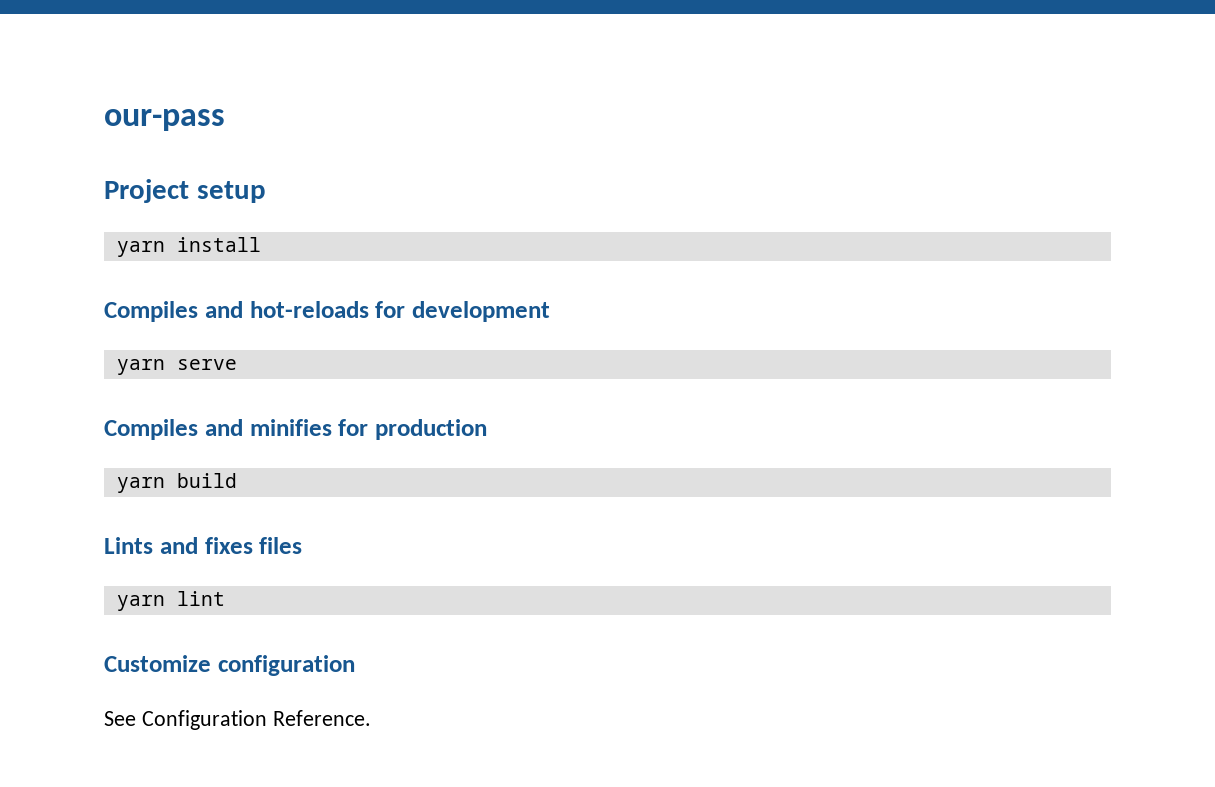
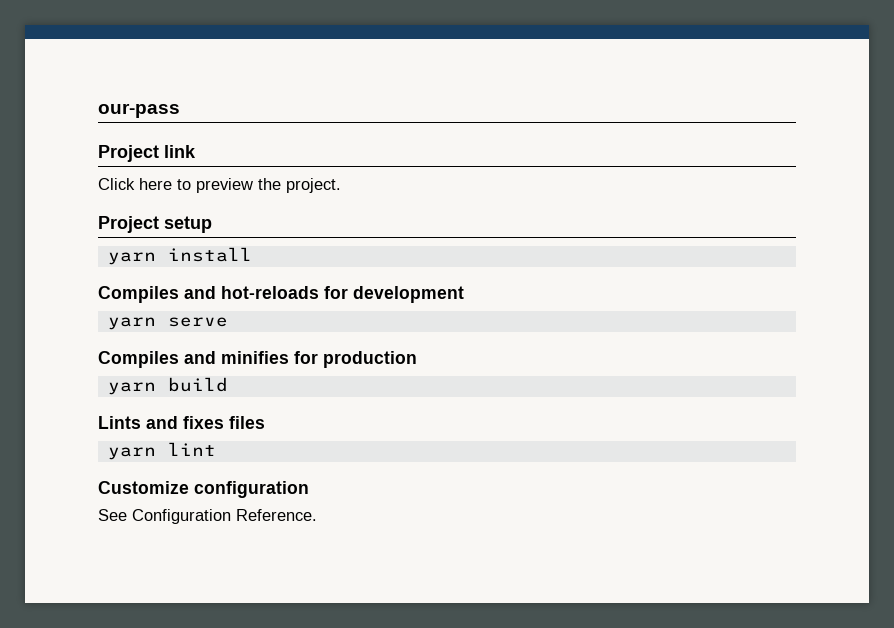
+ Project link
+ Click here to preview the project.

